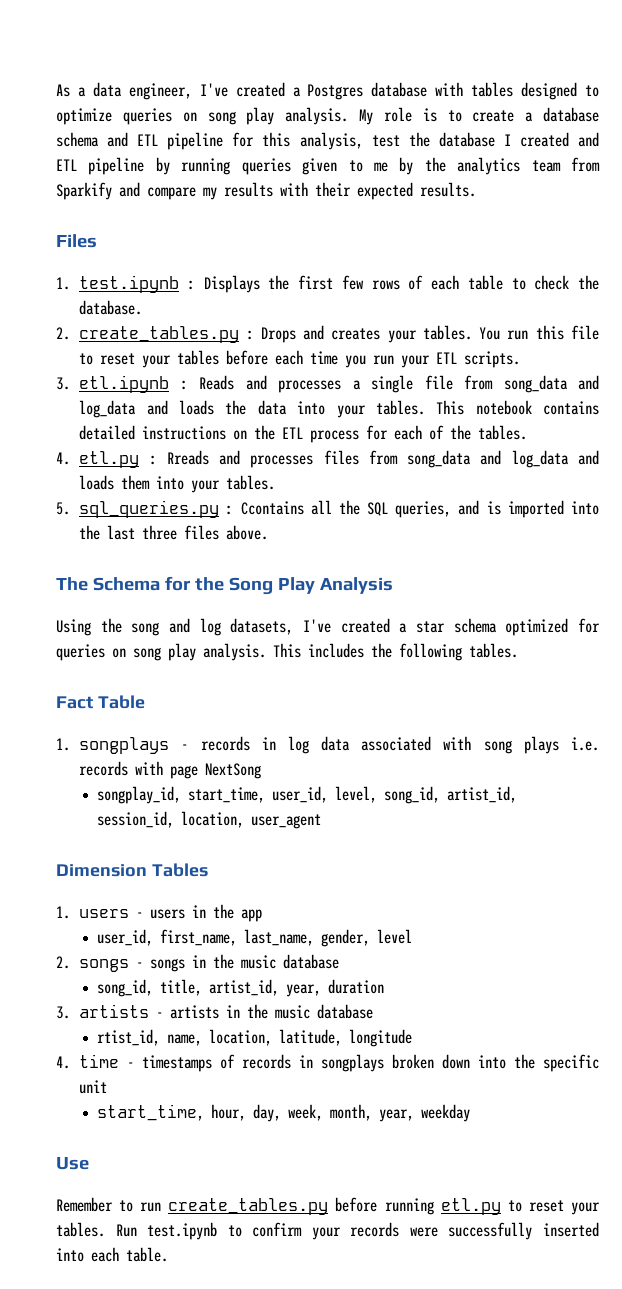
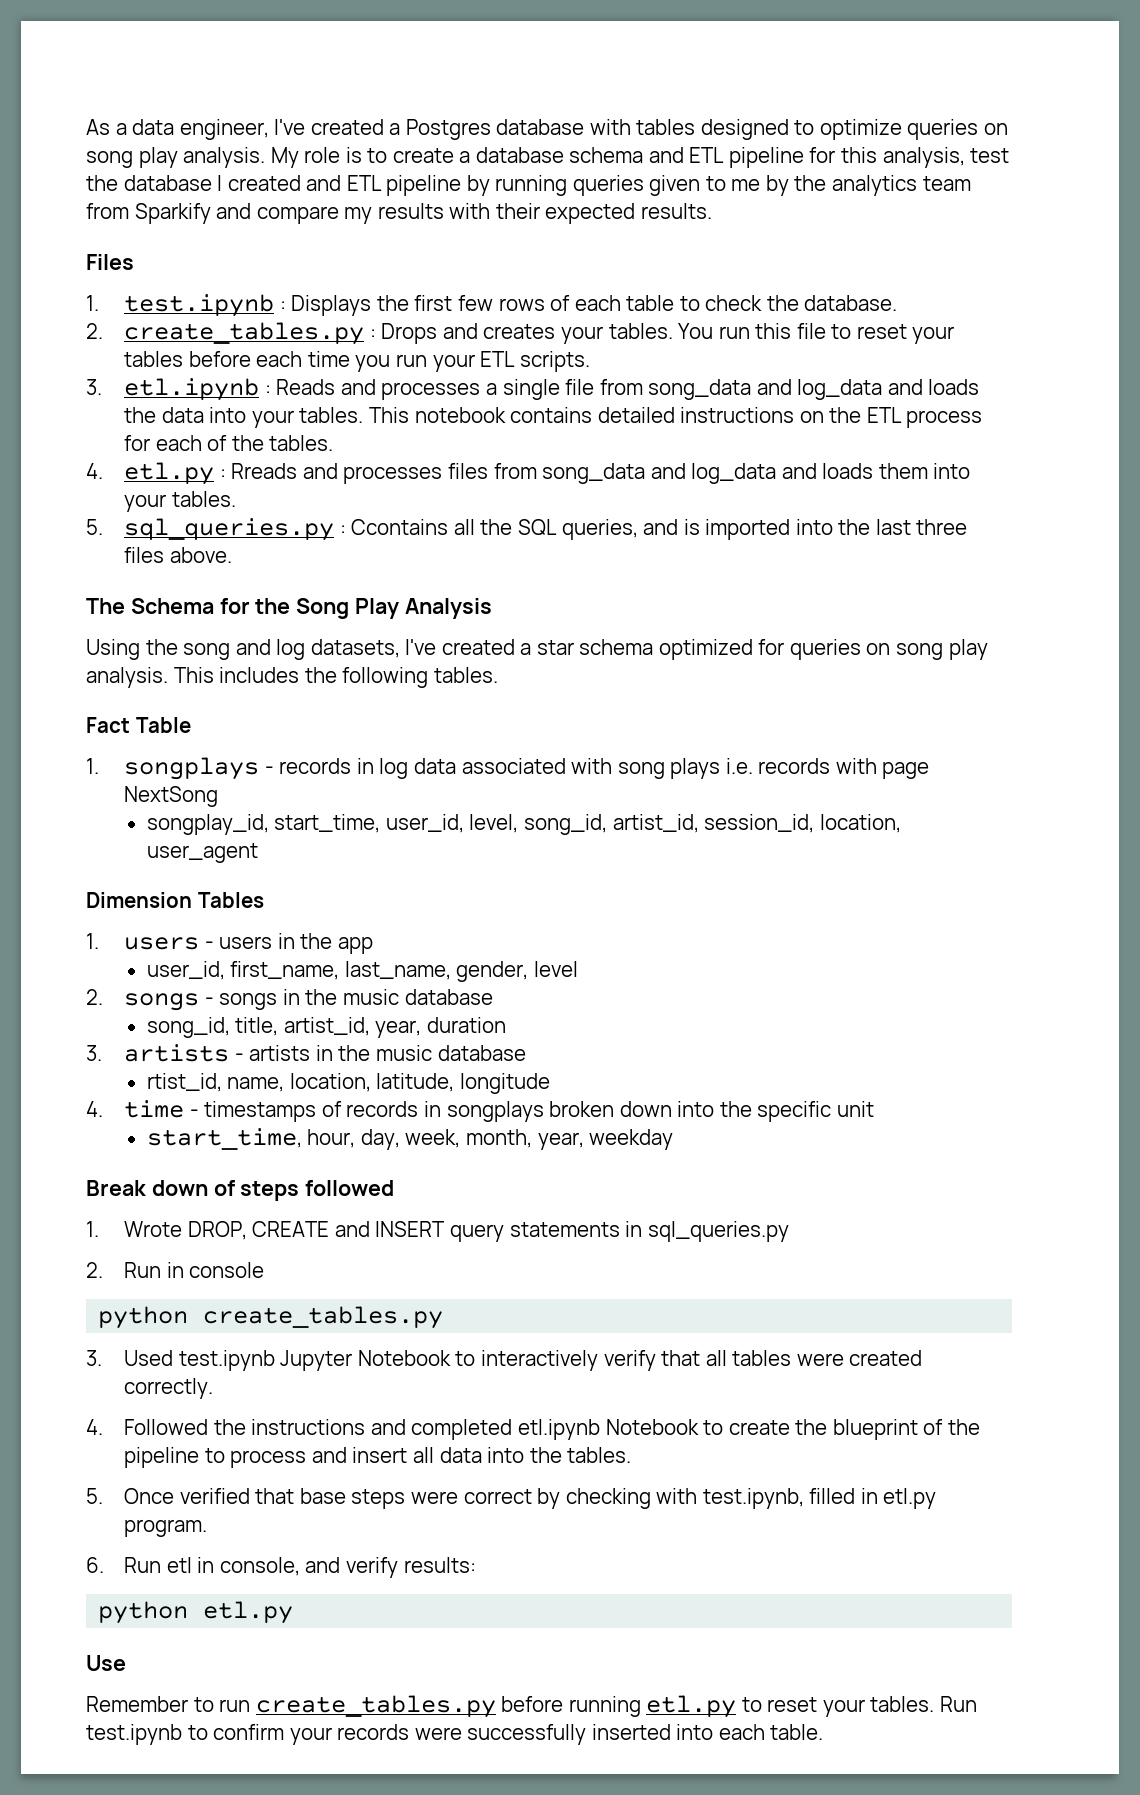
+ Break down of steps followed
+ 1. Wrote DROP, CREATE and INSERT query statements in sql_queries.py
+ 2. Run in console
+ python create_tables.py
+ 3. Used test.ipynb Jupyter Notebook to interactively verify that all tables were created correctly.
+ 4. Followed the instructions and completed etl.ipynb Notebook to create the blueprint of the pipeline to process and insert all data into the tables.
+ 5. Once verified that base steps were correct by checking with test.ipynb, filled in etl.py program.
+ 6. Run etl in console, and verify results:
+ python etl.py

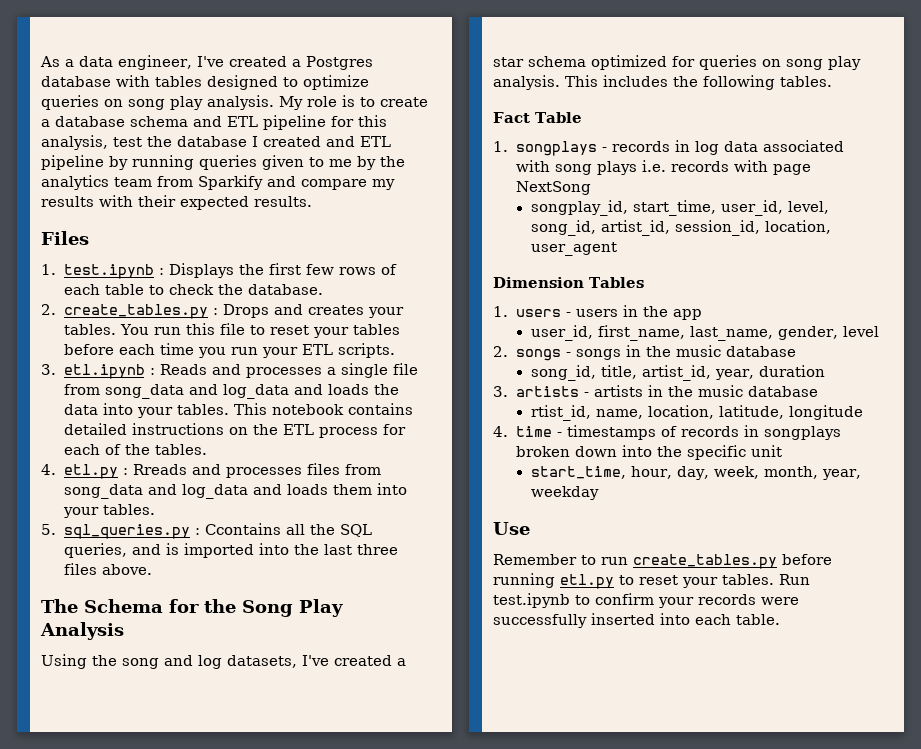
- Break down of steps followed
- 1. Wrote DROP, CREATE and INSERT query statements in sql_queries.py
- 2. Run in console
- python create_tables.py
- 3. Used test.ipynb Jupyter Notebook to interactively verify that all tables were created correctly.
- 4. Followed the instructions and completed etl.ipynb Notebook to create the blueprint of the pipeline to process and insert all data into the tables.
- 5. Once verified that base steps were correct by checking with test.ipynb, filled in etl.py program.
- 6. Run etl in console, and verify results:
- python etl.py

